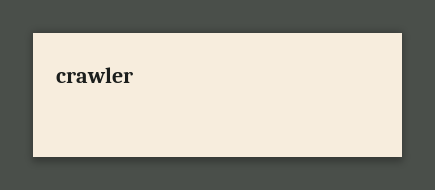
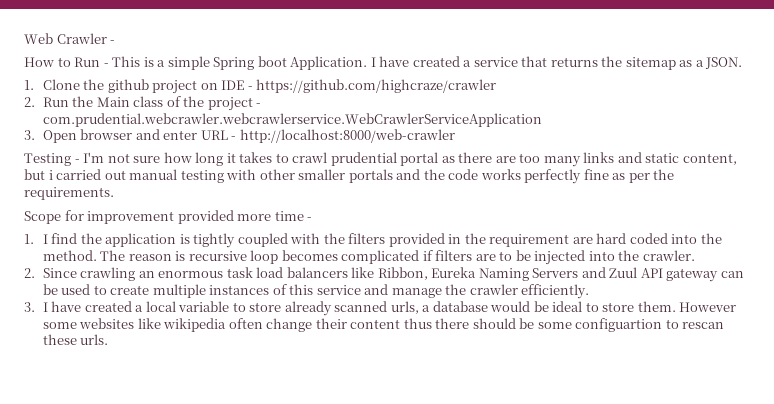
- crawler
+ Web Crawler -
+ How to Run - This is a simple Spring boot Application. I have created a service that returns the sitemap as a JSON.
+ 1. Clone the github project on IDE - https://github.com/highcraze/crawler
+ 2. Run the Main class of the project - com.prudential.webcrawler.webcrawlerservice.WebCrawlerServiceApplication
+ 3. Open browser and enter URL - http://localhost:8000/web-crawler
+ Testing - I'm not sure how long it takes to crawl prudential portal as there are too many links and static content, but i carried out manual testing with other smaller portals and the code works perfectly fine as per the requirements.
+ Scope for improvement provided more time -
+ 1. I find the application is tightly coupled with the filters provided in the requirement are hard coded into the method. The reason is recursive loop becomes complicated if filters are to be injected into the crawler.
+ 2. Since crawling an enormous task load balancers like Ribbon, Eureka Naming Servers and Zuul API gateway can be used to create multiple instances of this service and manage the crawler efficiently.
+ 3. I have created a local variable to store already scanned urls, a database would be ideal to store them. However some websites like wikipedia often change their content thus there should be some configuartion to rescan these urls.

